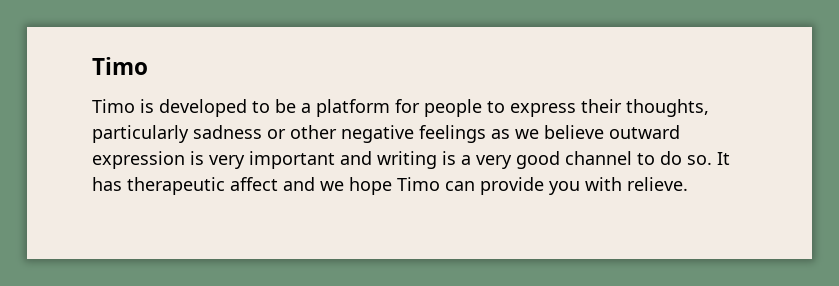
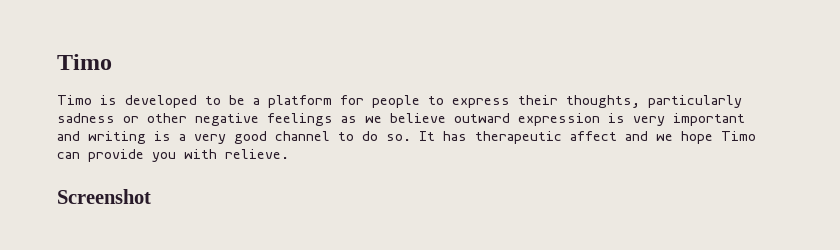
+ Screenshot

